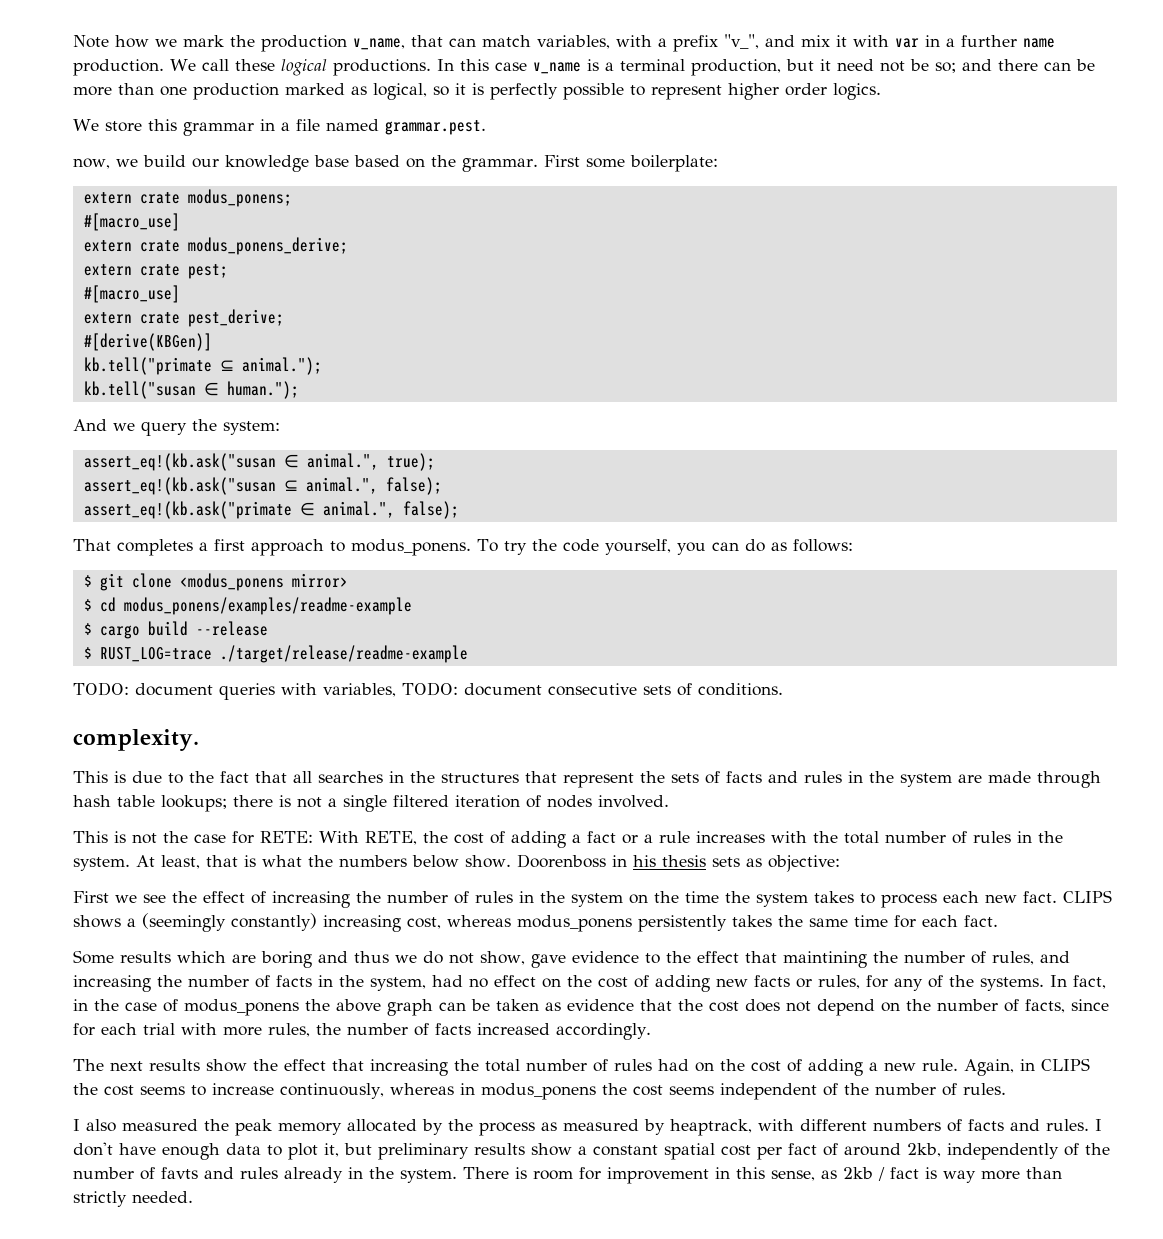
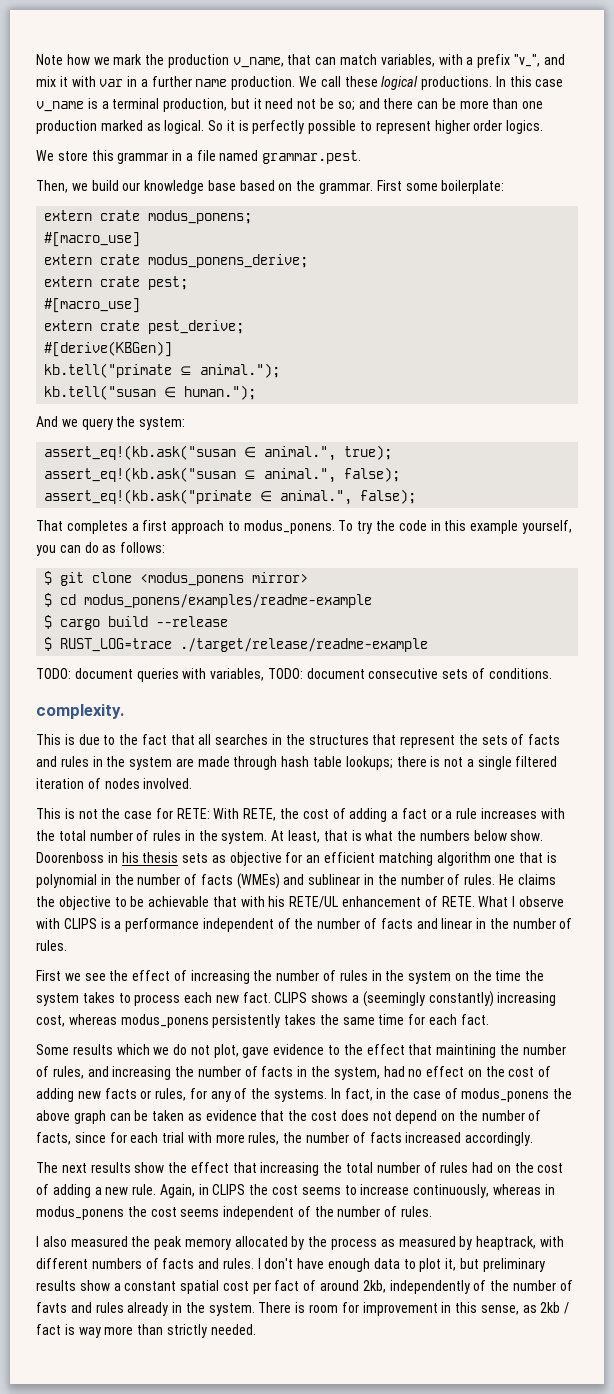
- In this case v_name is a terminal production, but it need not be so; and there can be more than one production marked as logical, so it is perfectly possible to represent higher order logics.
+ In this case v_name is a terminal production, but it need not be so; and there can be more than one production marked as logical. So it is perfectly possible to represent higher order logics.
- now, we build our knowledge base based on the grammar.
+ Then, we build our knowledge base based on the grammar.
- To try the code yourself, you can do as follows:
+ To try the code in this example yourself, you can do as follows:
- Doorenboss in his thesis sets as objective:
+ Doorenboss in his thesis sets as objective for an efficient matching algorithm one that is polynomial in the number of facts (WMEs) and sublinear in the number of rules. He claims the objective to be achievable that with his RETE/UL enhancement of RETE. What I observe with CLIPS is a performance independent of the number of facts and linear in the number of rules.
- Some results which are boring and thus we do not show, gave evidence to the effect that maintining the number of rules, and increasing the number of facts in the system, had no effect on the cost of adding new facts or rules, for any of the systems.
+ Some results which we do not plot, gave evidence to the effect that maintining the number of rules, and increasing the number of facts in the system, had no effect on the cost of adding new facts or rules, for any of the systems.

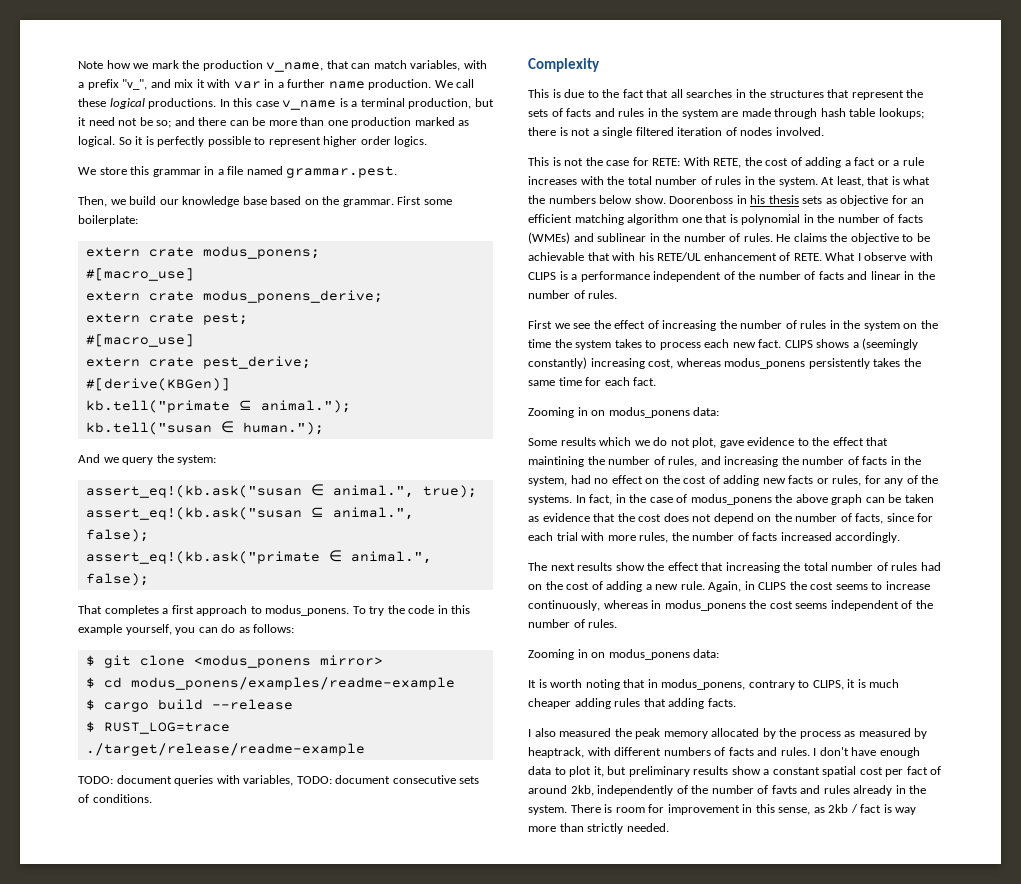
- complexity.
+ Complexity
  CLIPS shows a (seemingly constantly) increasing cost, whereas modus_ponens persistently takes the same time for each fact.
+ Zooming in on modus_ponens data:
  Again, in CLIPS the cost seems to increase continuously, whereas in modus_ponens the cost seems independent of the number of rules.
+ Zooming in on modus_ponens data:
+ It is worth noting that in modus_ponens, contrary to CLIPS, it is much cheaper adding rules that adding facts.

